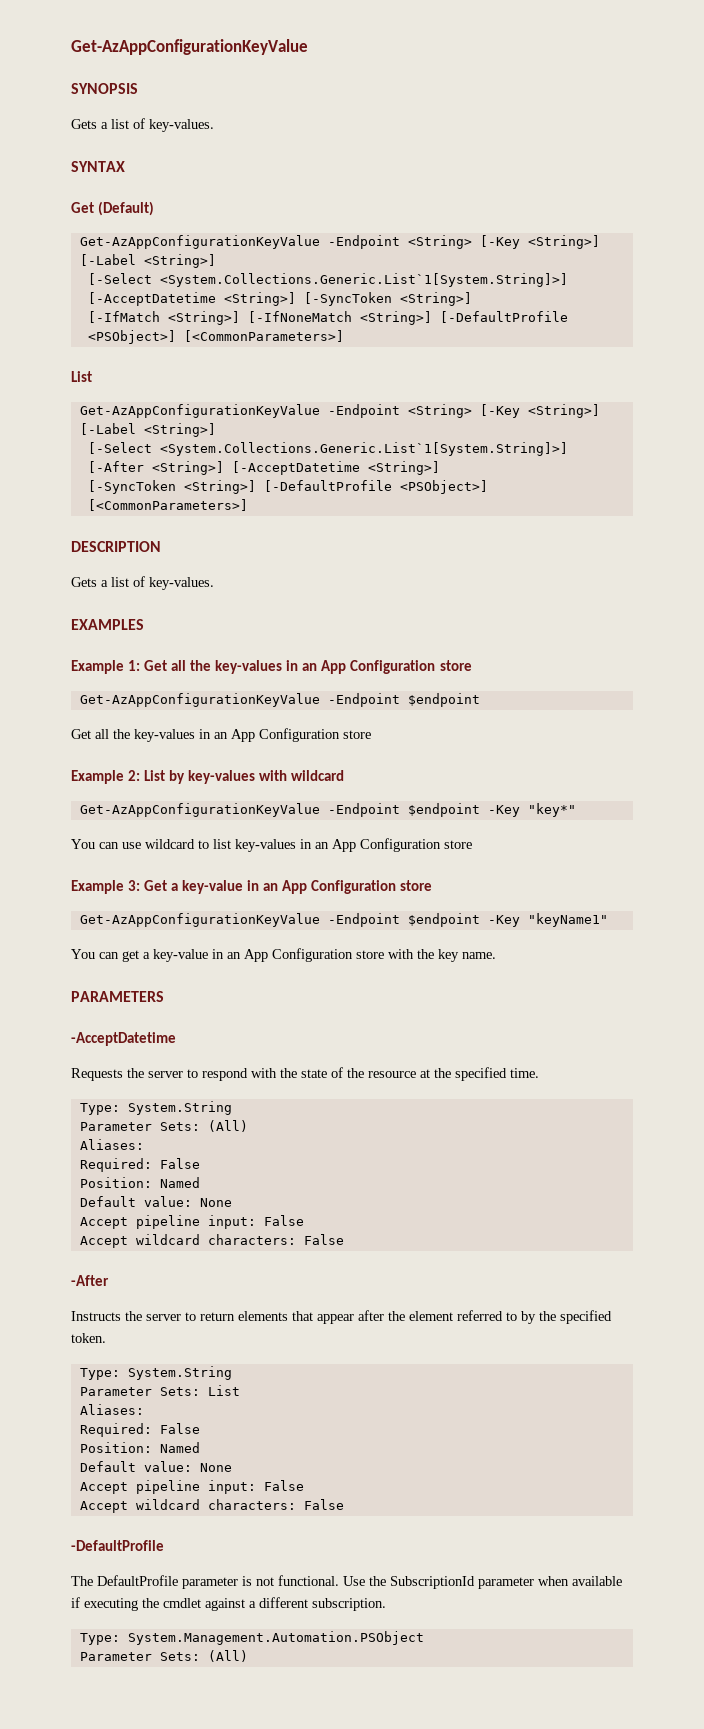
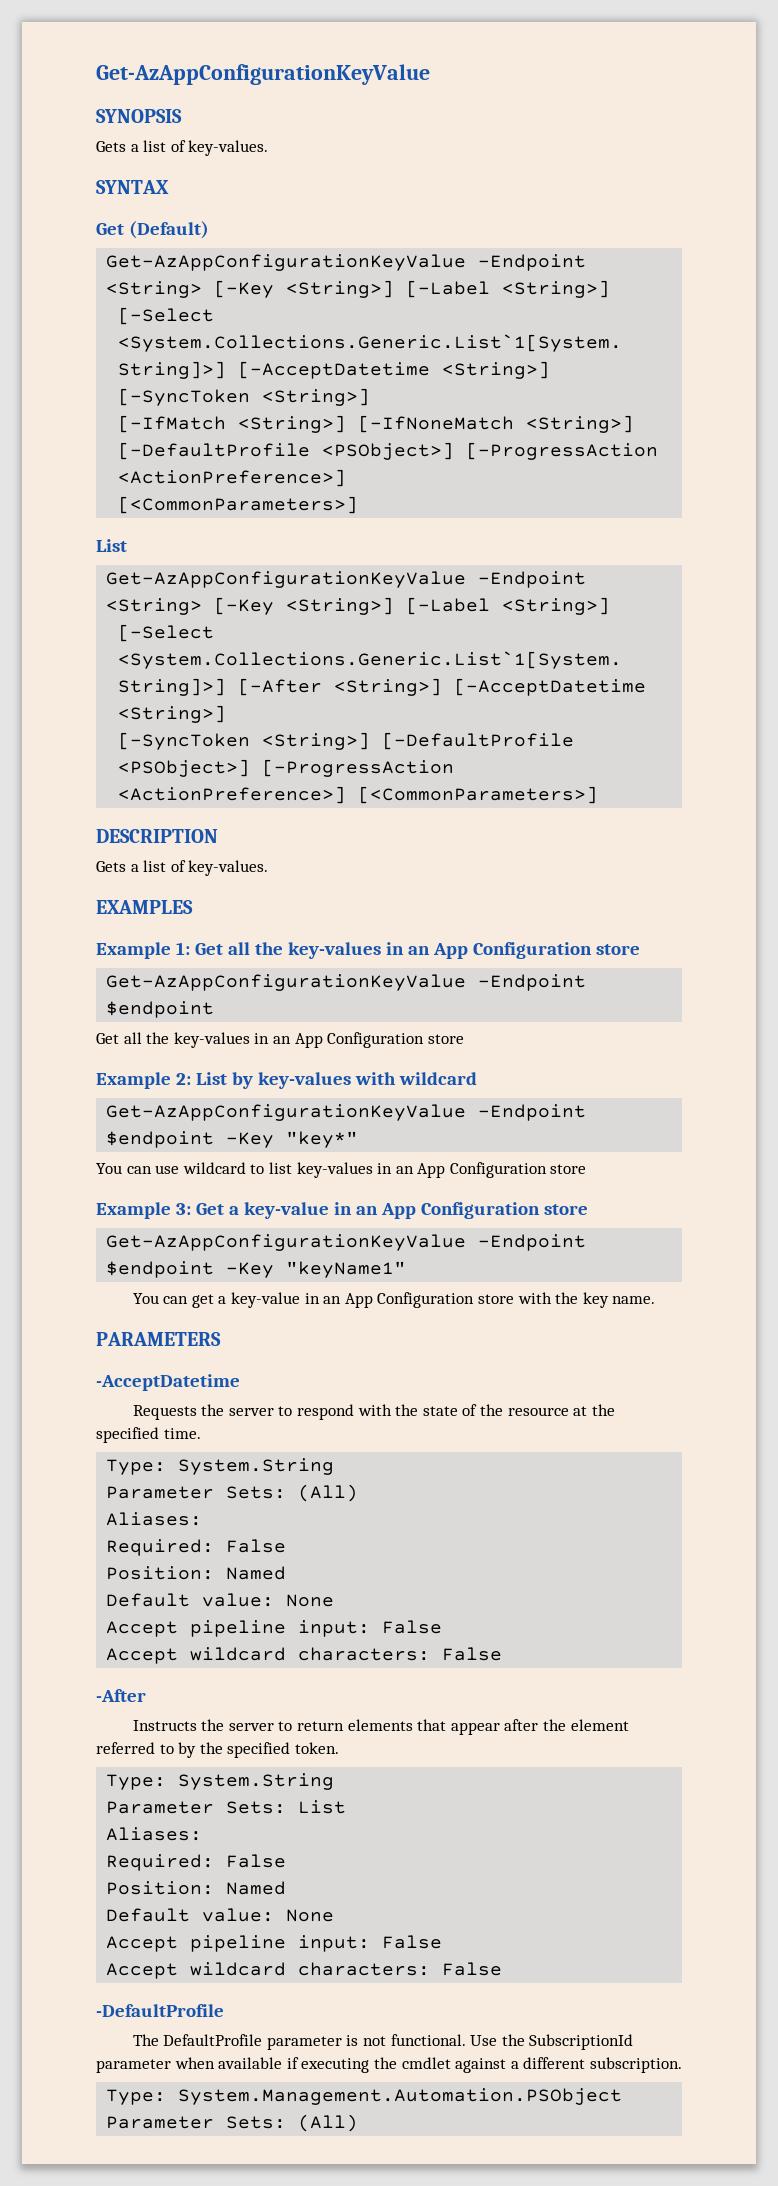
- [-IfMatch <String>] [-IfNoneMatch <String>] [-DefaultProfile <PSObject>] [<CommonParameters>]
+ [-IfMatch <String>] [-IfNoneMatch <String>] [-DefaultProfile <PSObject>] [-ProgressAction <ActionPreference>]
+ [<CommonParameters>]
- [-SyncToken <String>] [-DefaultProfile <PSObject>] [<CommonParameters>]
+ [-SyncToken <String>] [-DefaultProfile <PSObject>] [-ProgressAction <ActionPreference>] [<CommonParameters>]

